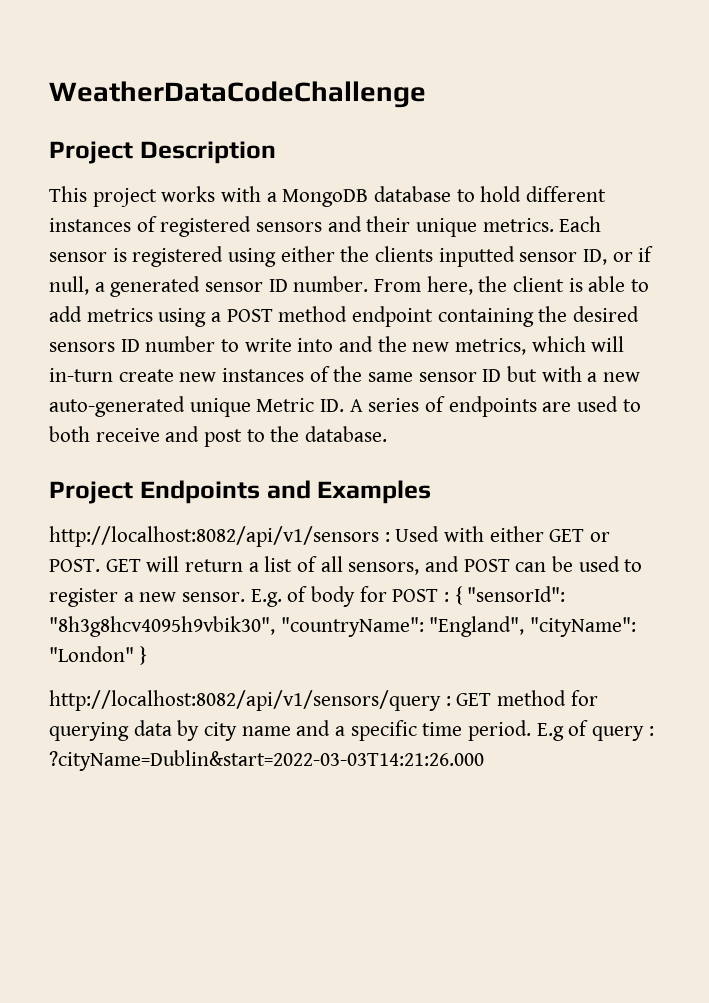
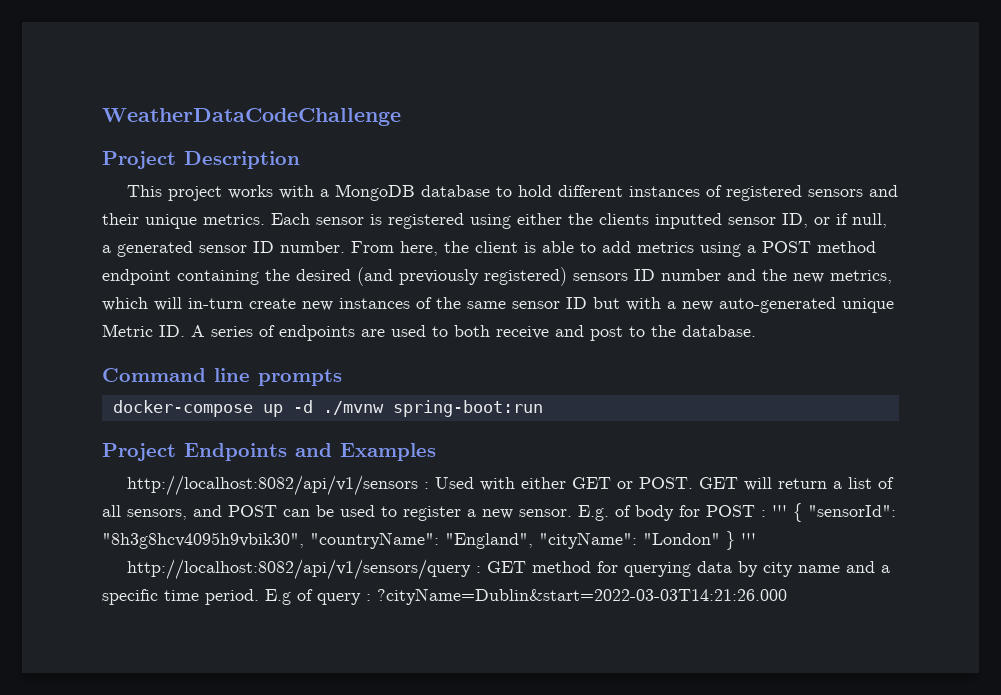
- From here, the client is able to add metrics using a POST method endpoint containing the desired sensors ID number to write into and the new metrics, which will in-turn create new instances of the same sensor ID but with a new auto-generated unique Metric ID. A series of endpoints are used to both receive and post to the database.
+ From here, the client is able to add metrics using a POST method endpoint containing the desired (and previously registered) sensors ID number and the new metrics, which will in-turn create new instances of the same sensor ID but with a new auto-generated unique Metric ID. A series of endpoints are used to both receive and post to the database.
+ Command line prompts
+ docker-compose up -d ./mvnw spring-boot:run
- E.g. of body for POST : { "sensorId": "8h3g8hcv4095h9vbik30", "countryName": "England", "cityName": "London" }
+ E.g. of body for POST : ''' { "sensorId": "8h3g8hcv4095h9vbik30", "countryName": "England", "cityName": "London" } '''

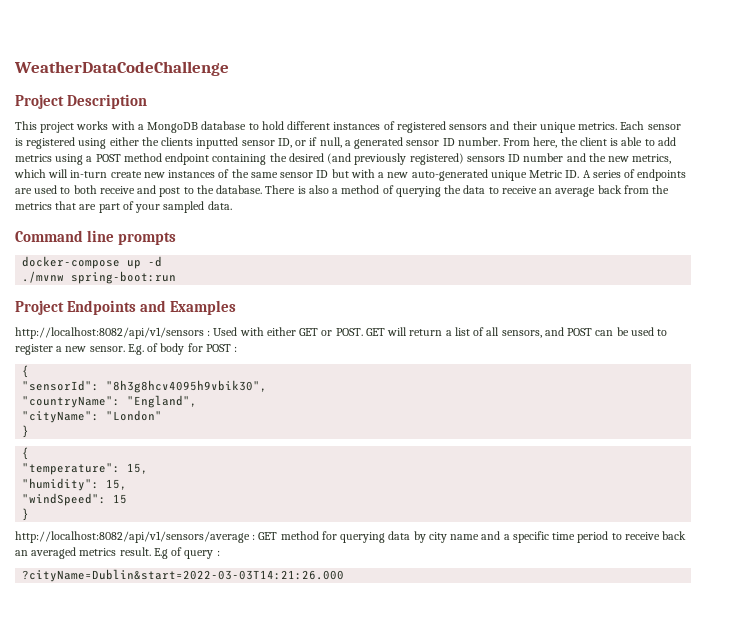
+ There is also a method of querying the data to receive an average back from the metrics that are part of your sampled data.
- docker-compose up -d ./mvnw spring-boot:run
+ docker-compose up -d
+ ./mvnw spring-boot:run
- E.g. of body for POST : ''' { "sensorId": "8h3g8hcv4095h9vbik30", "countryName": "England", "cityName": "London" } '''
- http://localhost:8082/api/v1/sensors/query : GET method for querying data by city name and a specific time period.
+ E.g. of body for POST :
+ {
+ "sensorId": "8h3g8hcv4095h9vbik30",
+ "countryName": "England",
+ "cityName": "London"
+ }
+ {
+ "temperature": 15,
+ "humidity": 15,
+ "windSpeed": 15
+ }
+ http://localhost:8082/api/v1/sensors/average : GET method for querying data by city name and a specific time period to receive back an averaged metrics result.
- E.g of query : ?cityName=Dublin&start=2022-03-03T14:21:26.000
+ E.g of query :
+ ?cityName=Dublin&start=2022-03-03T14:21:26.000

